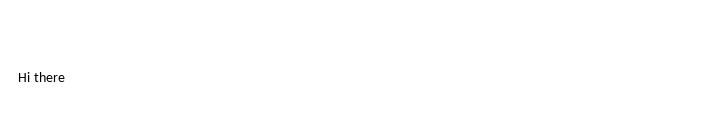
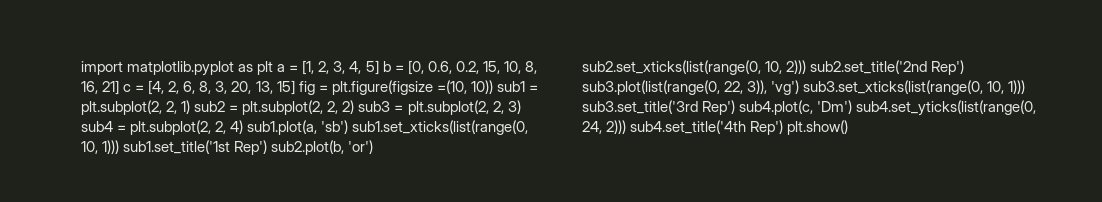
- Hi there
+ import matplotlib.pyplot as plt a = [1, 2, 3, 4, 5] b = [0, 0.6, 0.2, 15, 10, 8, 16, 21] c = [4, 2, 6, 8, 3, 20, 13, 15] fig = plt.figure(figsize =(10, 10)) sub1 = plt.subplot(2, 2, 1) sub2 = plt.subplot(2, 2, 2) sub3 = plt.subplot(2, 2, 3) sub4 = plt.subplot(2, 2, 4) sub1.plot(a, 'sb') sub1.set_xticks(list(range(0, 10, 1))) sub1.set_title('1st Rep') sub2.plot(b, 'or') sub2.set_xticks(list(range(0, 10, 2))) sub2.set_title('2nd Rep') sub3.plot(list(range(0, 22, 3)), 'vg') sub3.set_xticks(list(range(0, 10, 1))) sub3.set_title('3rd Rep') sub4.plot(c, 'Dm') sub4.set_yticks(list(range(0, 24, 2))) sub4.set_title('4th Rep') plt.show()

